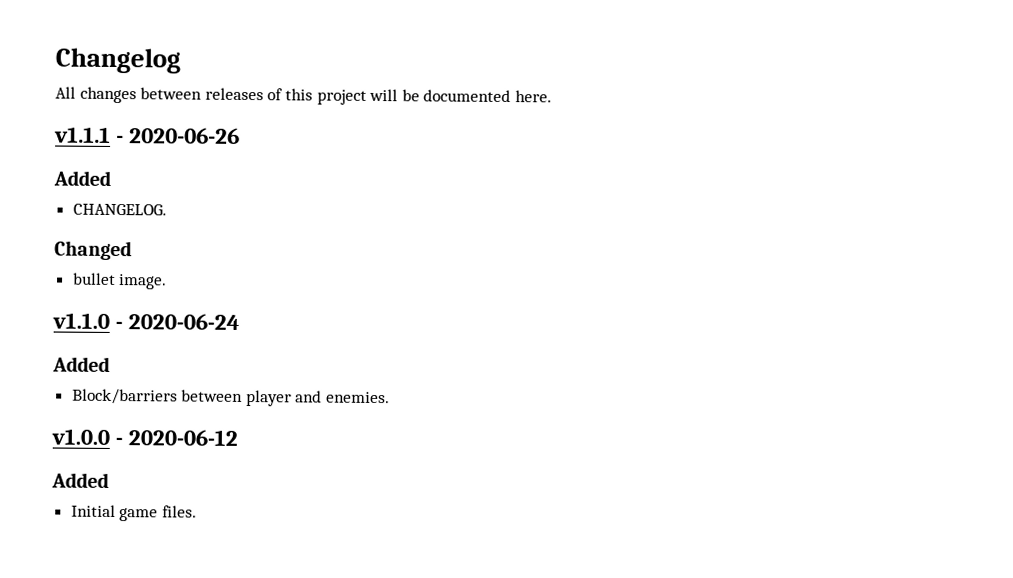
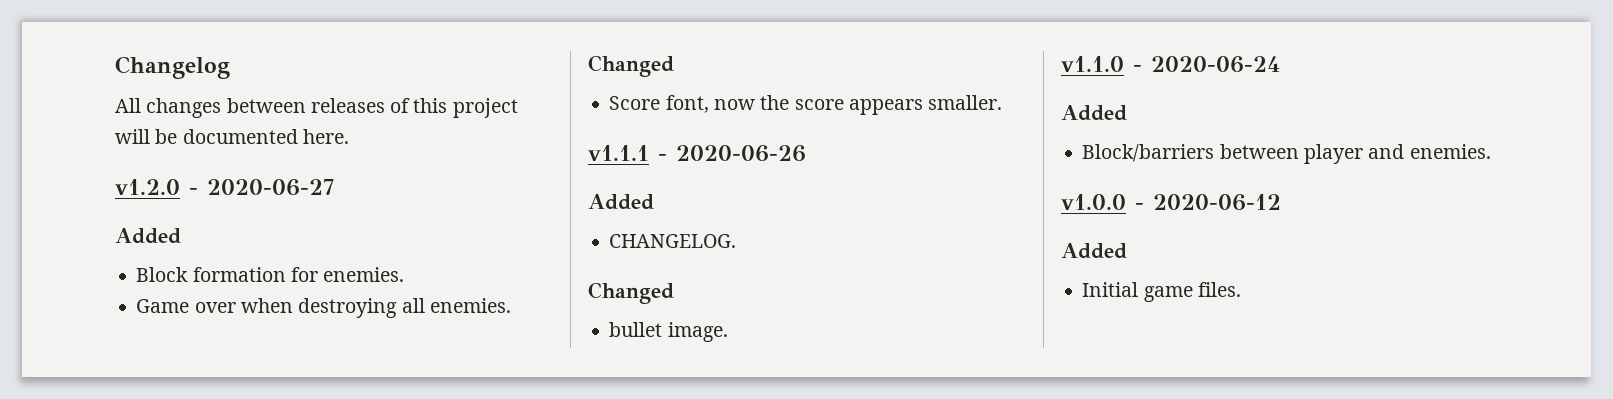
+ v1.2.0 - 2020-06-27
+ Added
+ Block formation for enemies.
+ Game over when destroying all enemies.
+ Changed
+ Score font, now the score appears smaller.

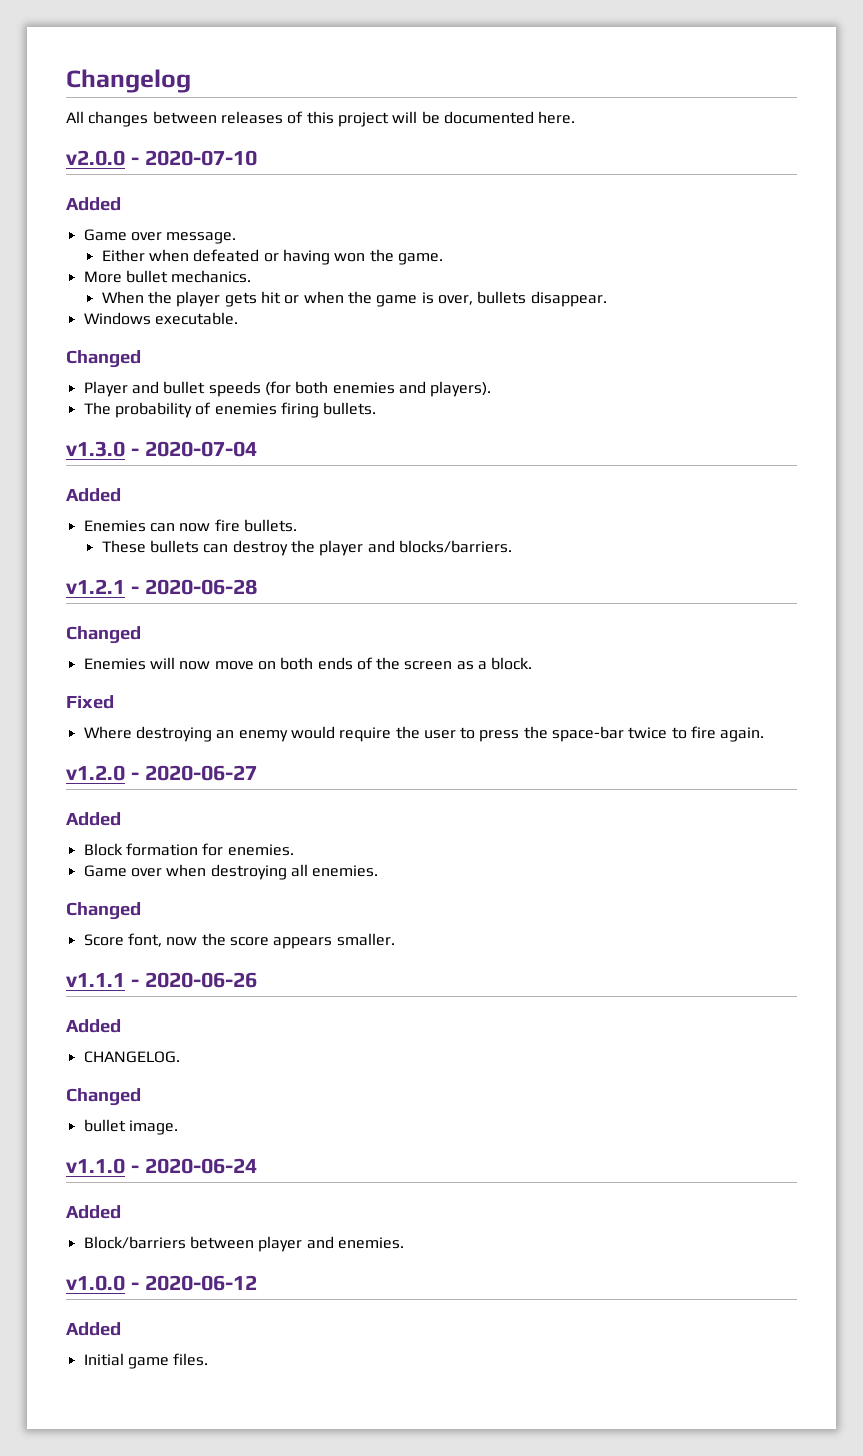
+ v2.0.0 - 2020-07-10
+ Added
+ Game over message.
+ Either when defeated or having won the game.
+ More bullet mechanics.
+ When the player gets hit or when the game is over, bullets disappear.
+ Windows executable.
+ Changed
+ Player and bullet speeds (for both enemies and players).
+ The probability of enemies firing bullets.
+ v1.3.0 - 2020-07-04
+ Added
+ Enemies can now fire bullets.
+ These bullets can destroy the player and blocks/barriers.
+ v1.2.1 - 2020-06-28
+ Changed
+ Enemies will now move on both ends of the screen as a block.
+ Fixed
+ Where destroying an enemy would require the user to press the space-bar twice to fire again.

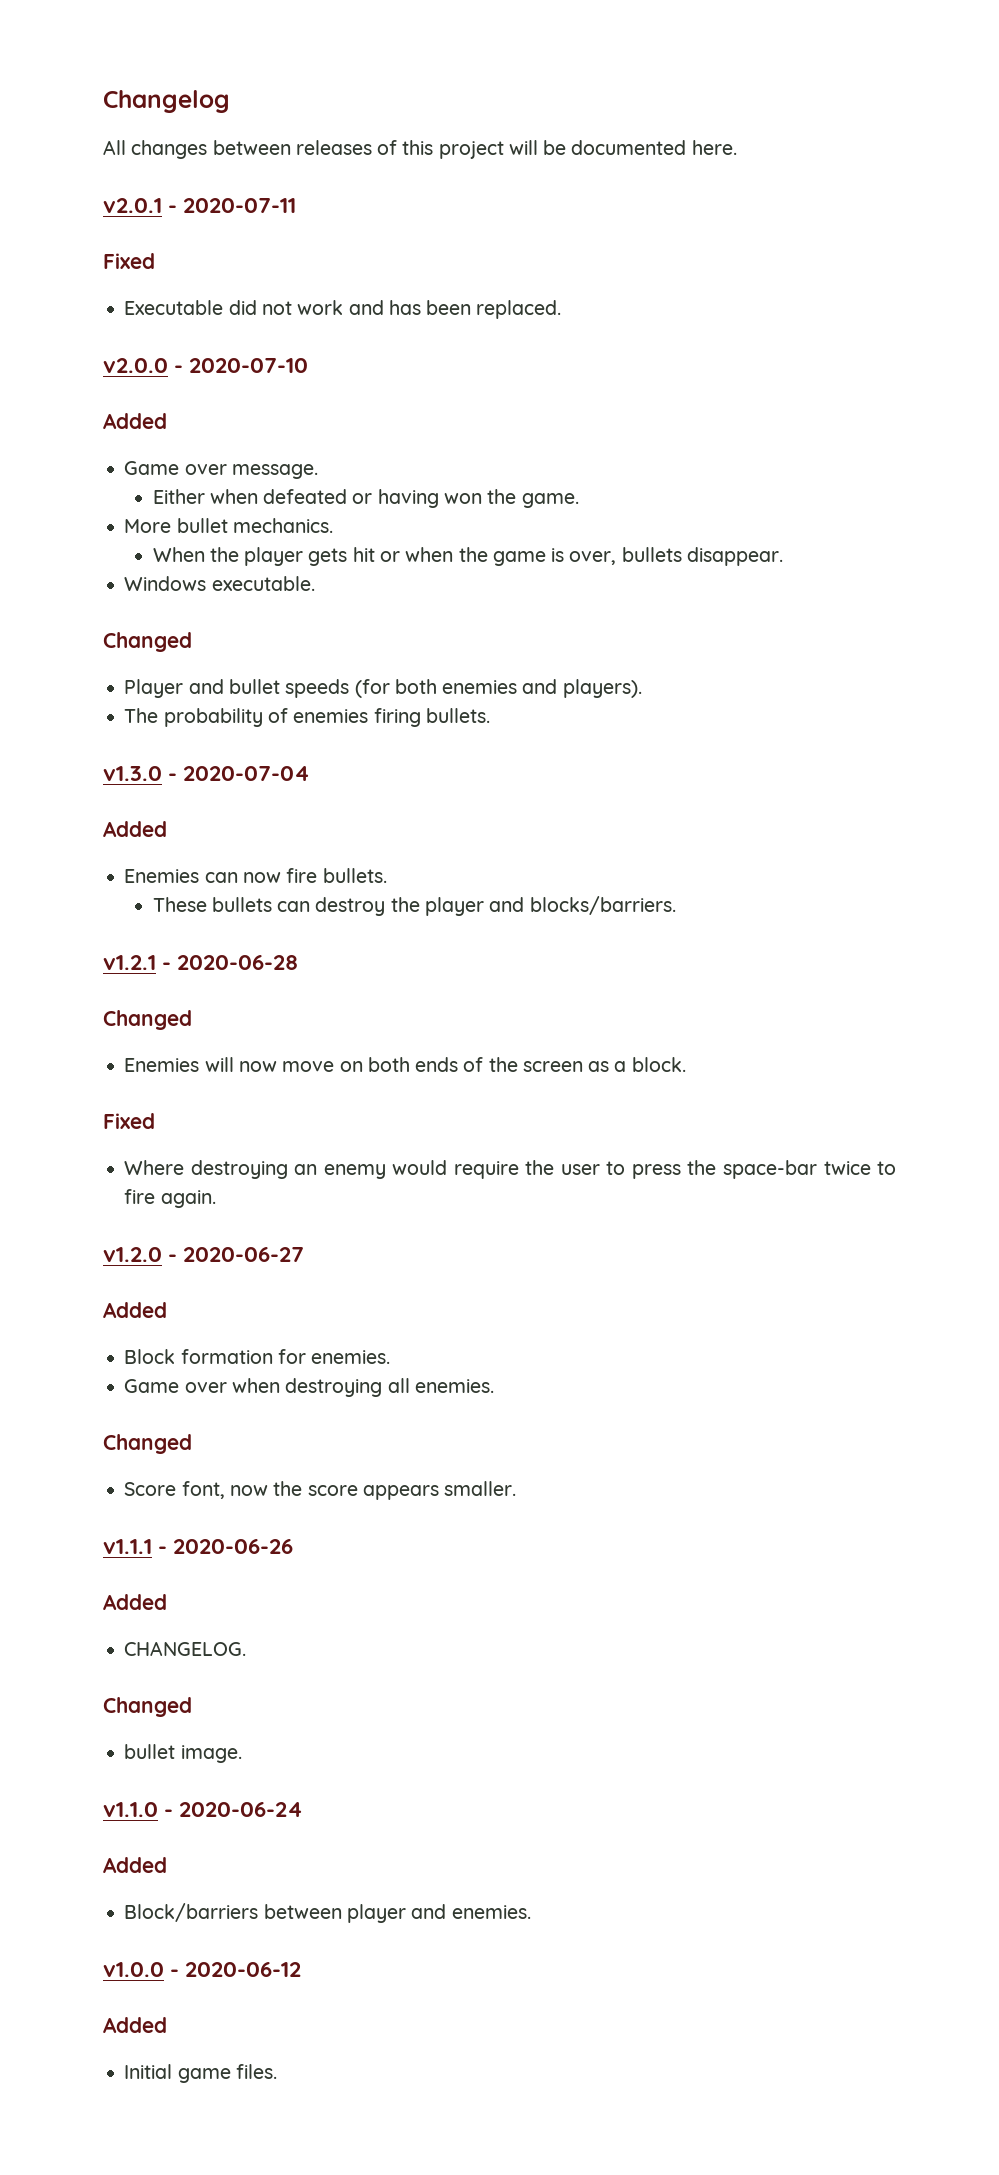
+ v2.0.1 - 2020-07-11
+ Fixed
+ Executable did not work and has been replaced.

